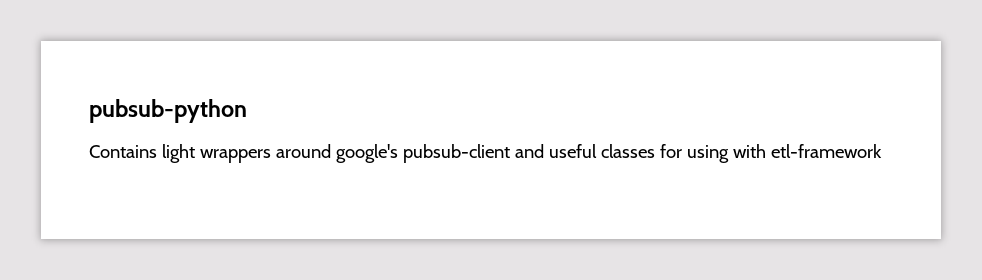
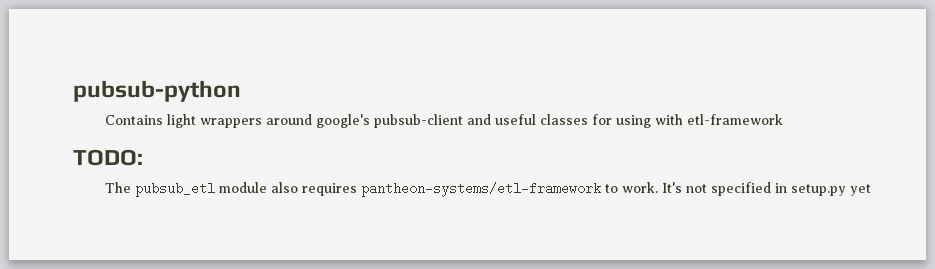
+ TODO:
+ The pubsub_etl module also requires pantheon-systems/etl-framework to work. It's not specified in setup.py yet

